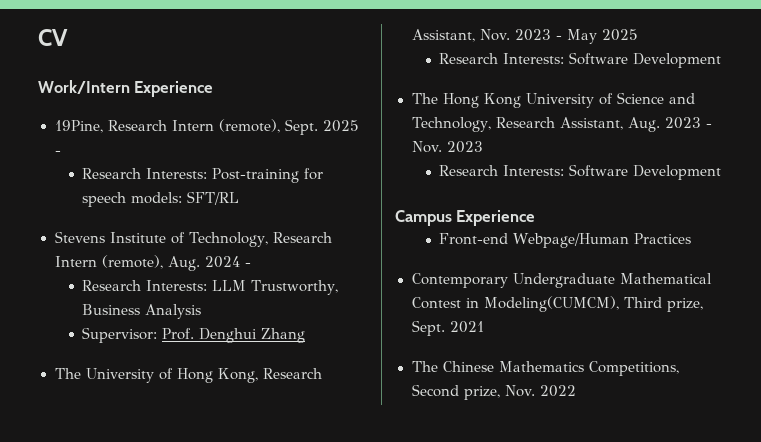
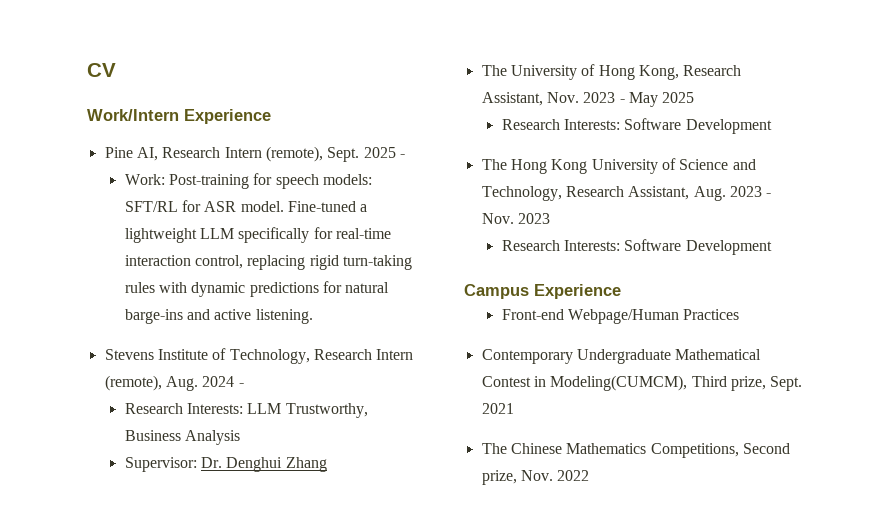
- 19Pine, Research Intern (remote), Sept.
+ Pine AI, Research Intern (remote), Sept.
- Research Interests: Post-training for speech models: SFT/RL
+ Work: Post-training for speech models: SFT/RL for ASR model. Fine-tuned a lightweight LLM specifically for real-time interaction control, replacing rigid turn-taking rules with dynamic predictions for natural barge-ins and active listening.
- Supervisor: Prof. Denghui Zhang
+ Supervisor: Dr. Denghui Zhang

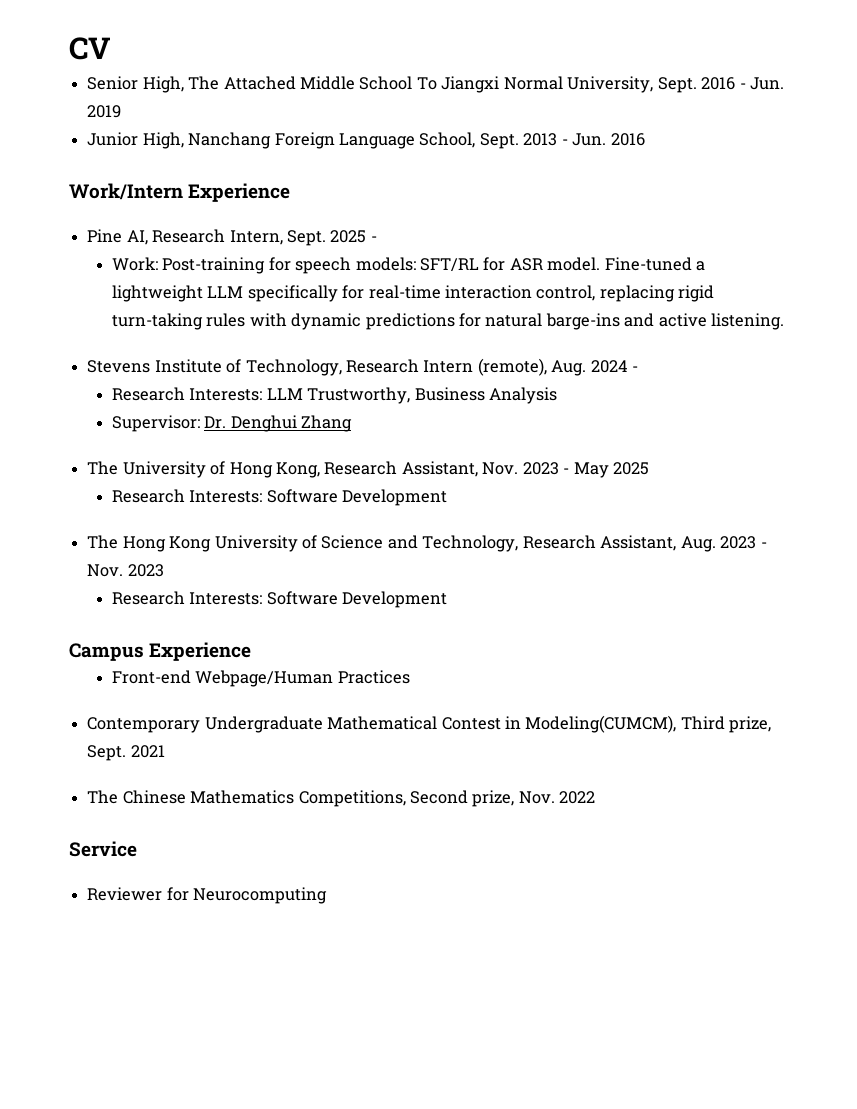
+ Senior High, The Attached Middle School To Jiangxi Normal University, Sept. 2016 - Jun. 2019
+ Junior High, Nanchang Foreign Language School, Sept. 2013 - Jun. 2016
- Pine AI, Research Intern (remote), Sept.
+ Pine AI, Research Intern, Sept.
+ Service
+ Reviewer for Neurocomputing

